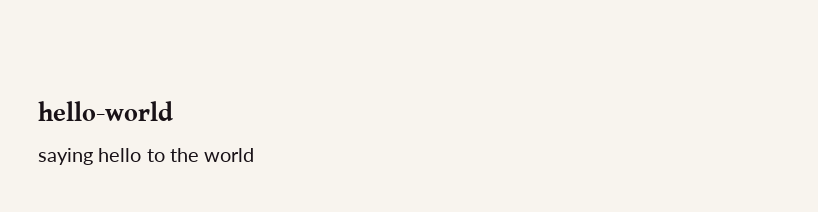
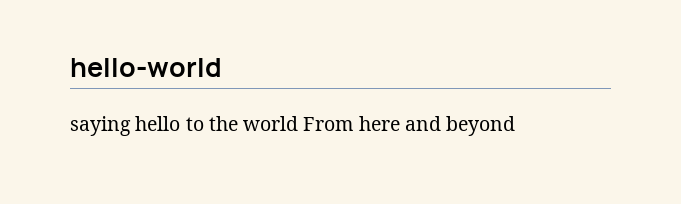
- saying hello to the world
+ saying hello to the world From here and beyond

